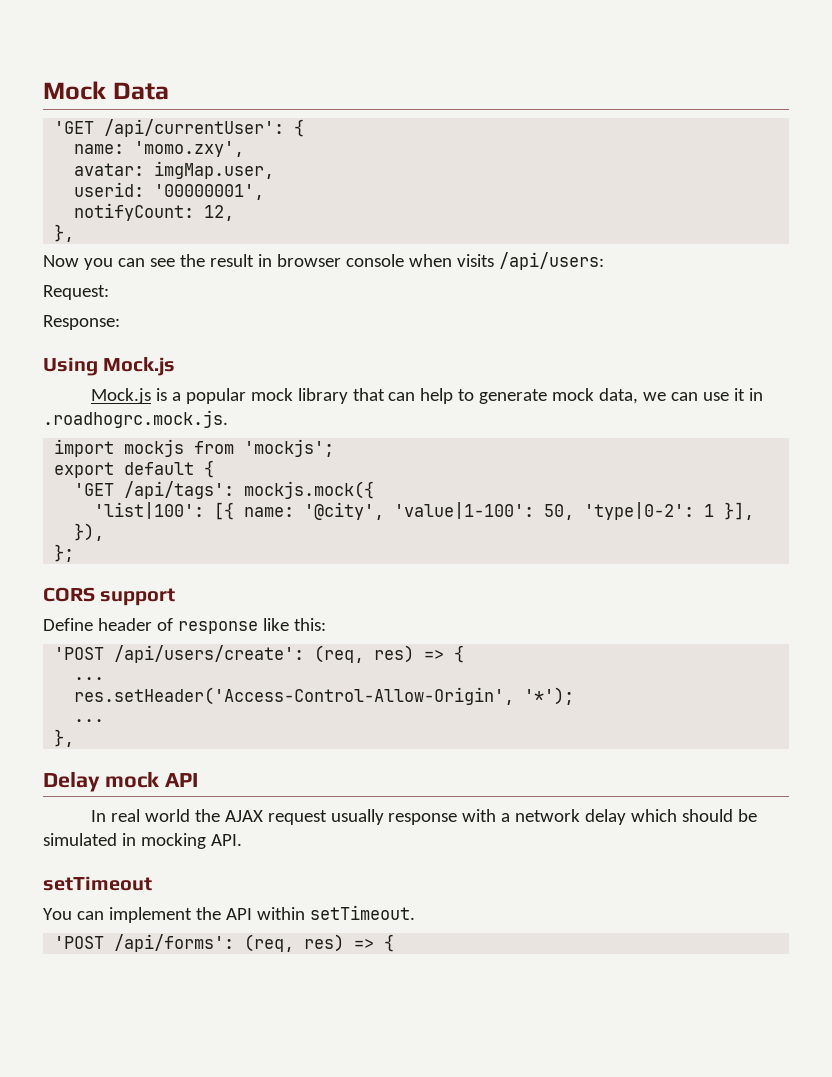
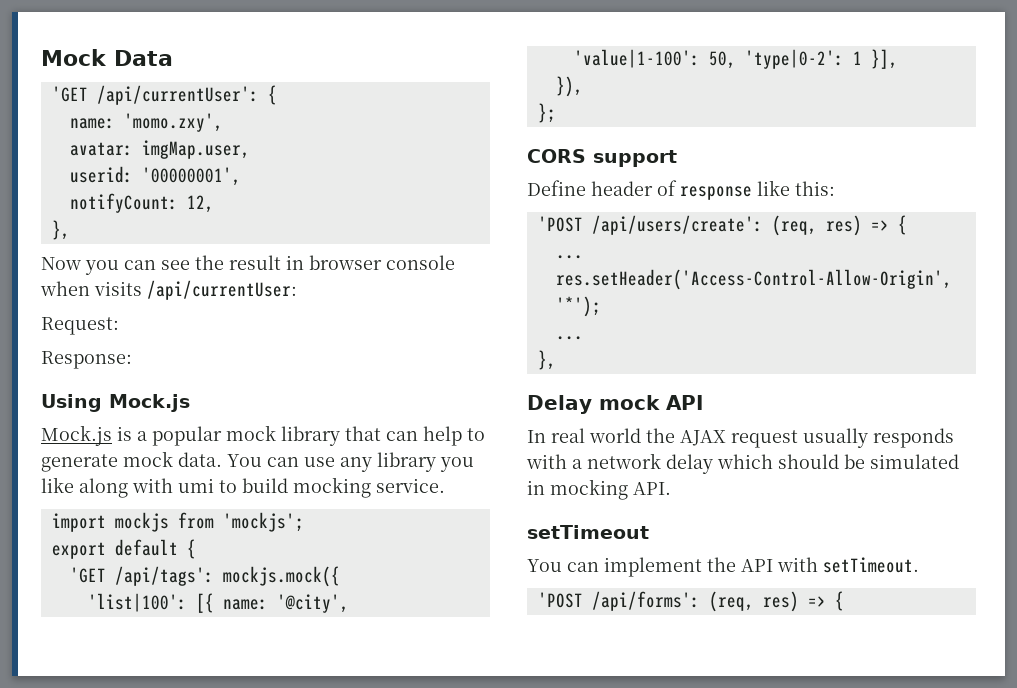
- Now you can see the result in browser console when visits /api/users:
+ Now you can see the result in browser console when visits /api/currentUser:
- Mock.js is a popular mock library that can help to generate mock data, we can use it in .roadhogrc.mock.js.
+ Mock.js is a popular mock library that can help to generate mock data. You can use any library you like along with umi to build mocking service.
- In real world the AJAX request usually response with a network delay which should be simulated in mocking API.
+ In real world the AJAX request usually responds with a network delay which should be simulated in mocking API.
- You can implement the API within setTimeout.
+ You can implement the API with setTimeout.

